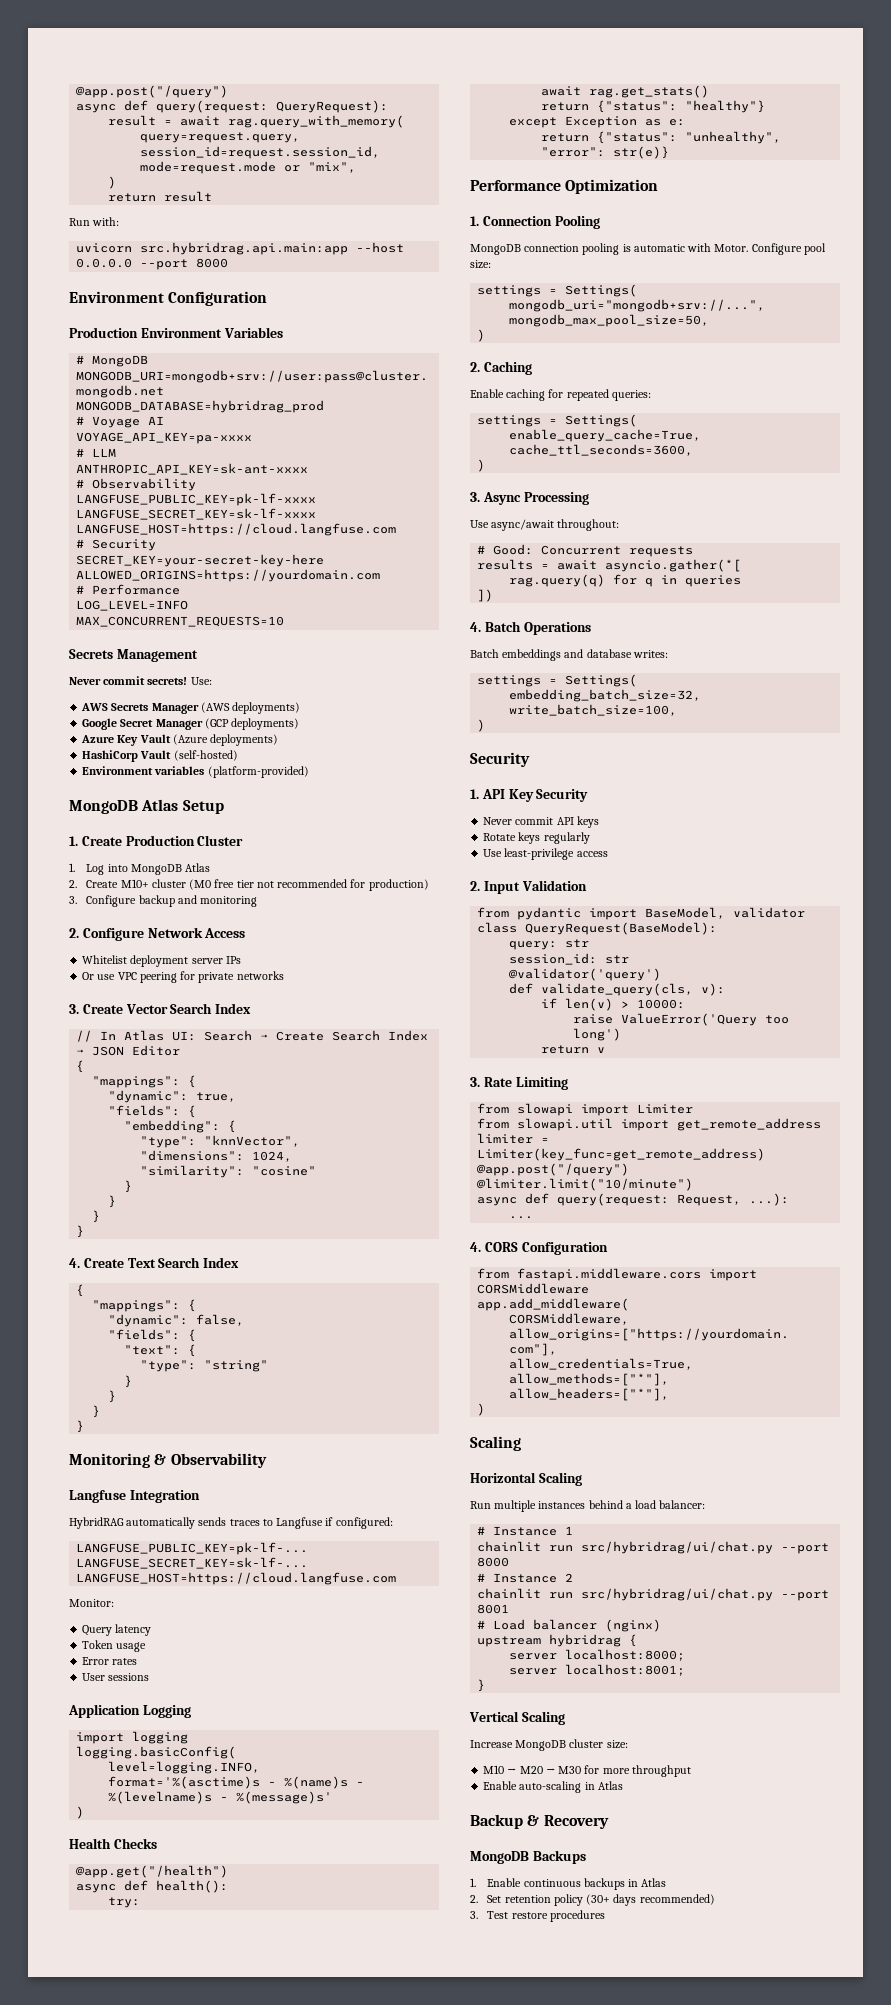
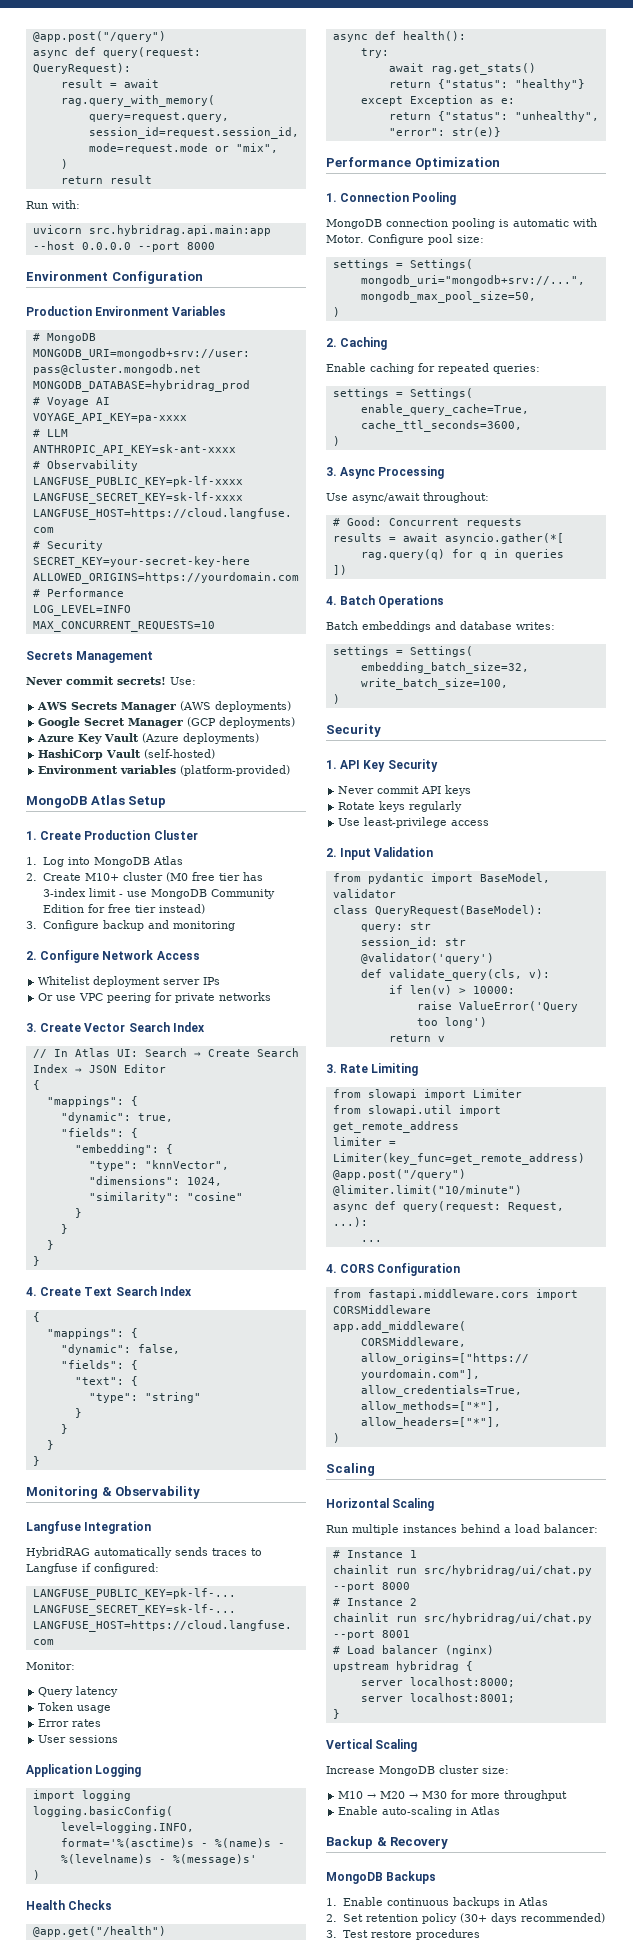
- 2. Create M10+ cluster (M0 free tier not recommended for production)
+ 2. Create M10+ cluster (M0 free tier has 3-index limit - use MongoDB Community Edition for free tier instead)

